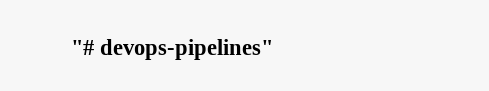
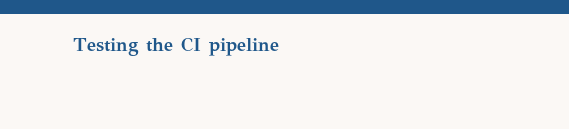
- "# devops-pipelines"
+ Testing the CI pipeline

